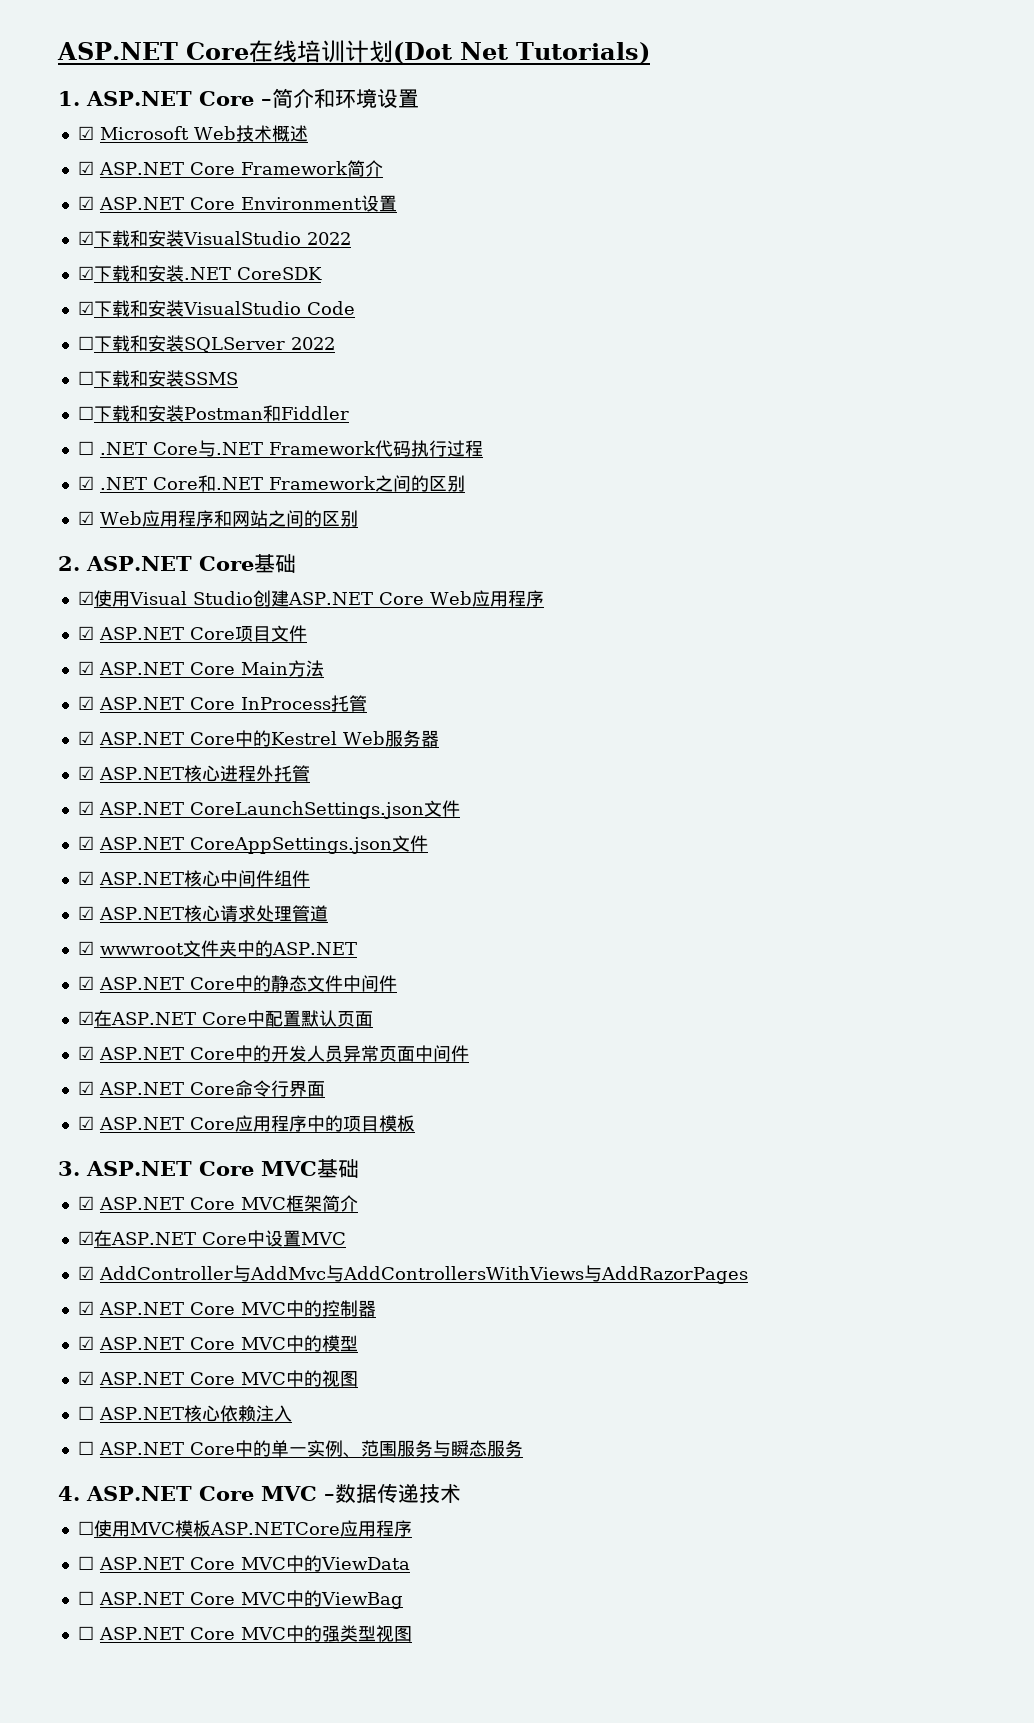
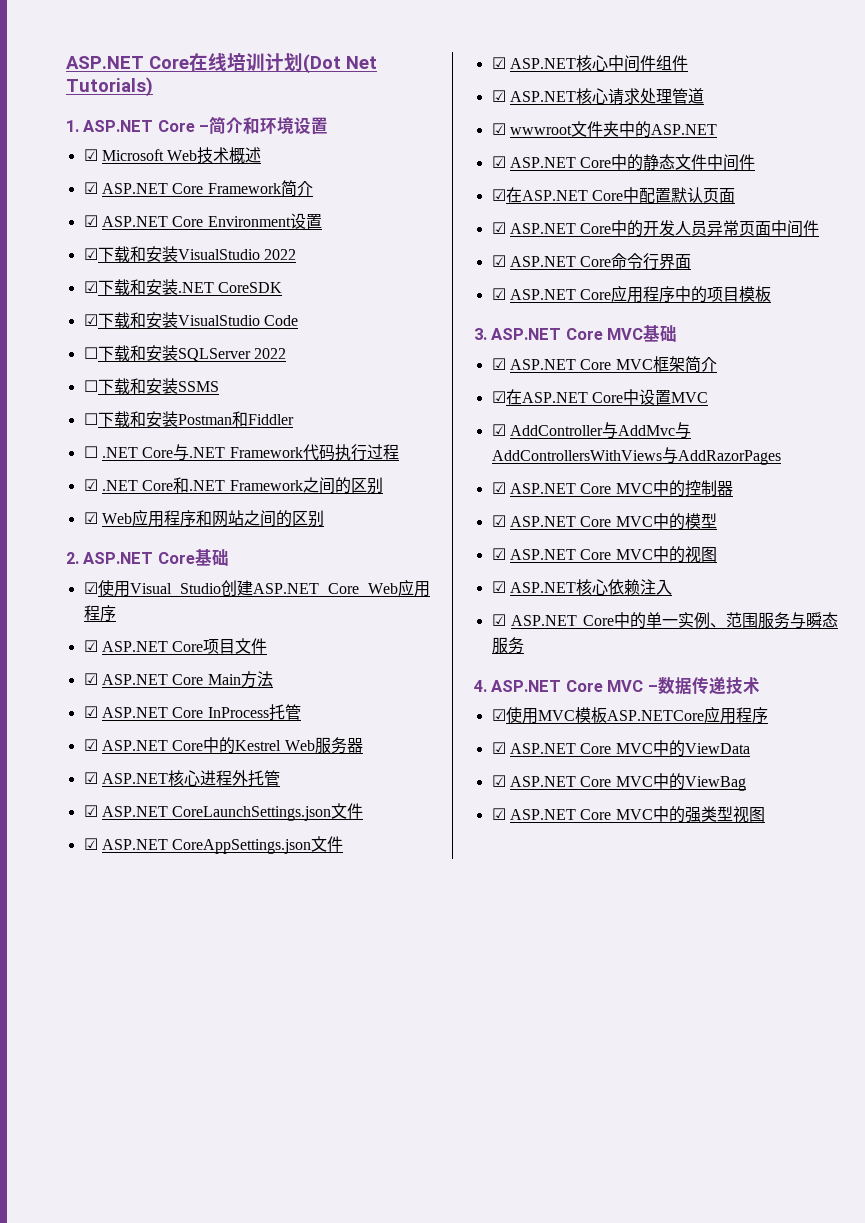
- ☐ ASP.NET核心依赖注入
+ ☑ ASP.NET核心依赖注入
- ☐ ASP.NET Core中的单一实例、范围服务与瞬态服务
+ ☑ ASP.NET Core中的单一实例、范围服务与瞬态服务
- ☐使用MVC模板ASP.NETCore应用程序
+ ☑使用MVC模板ASP.NETCore应用程序
- ☐ ASP.NET Core MVC中的ViewData
+ ☑ ASP.NET Core MVC中的ViewData
- ☐ ASP.NET Core MVC中的ViewBag
+ ☑ ASP.NET Core MVC中的ViewBag
- ☐ ASP.NET Core MVC中的强类型视图
+ ☑ ASP.NET Core MVC中的强类型视图

